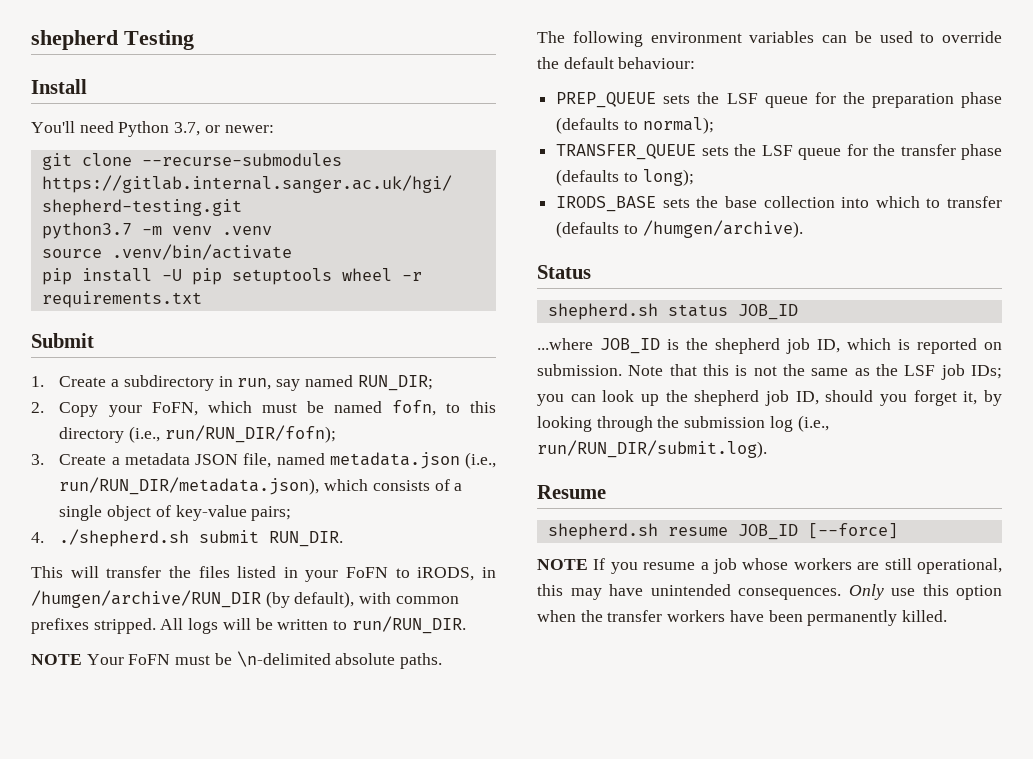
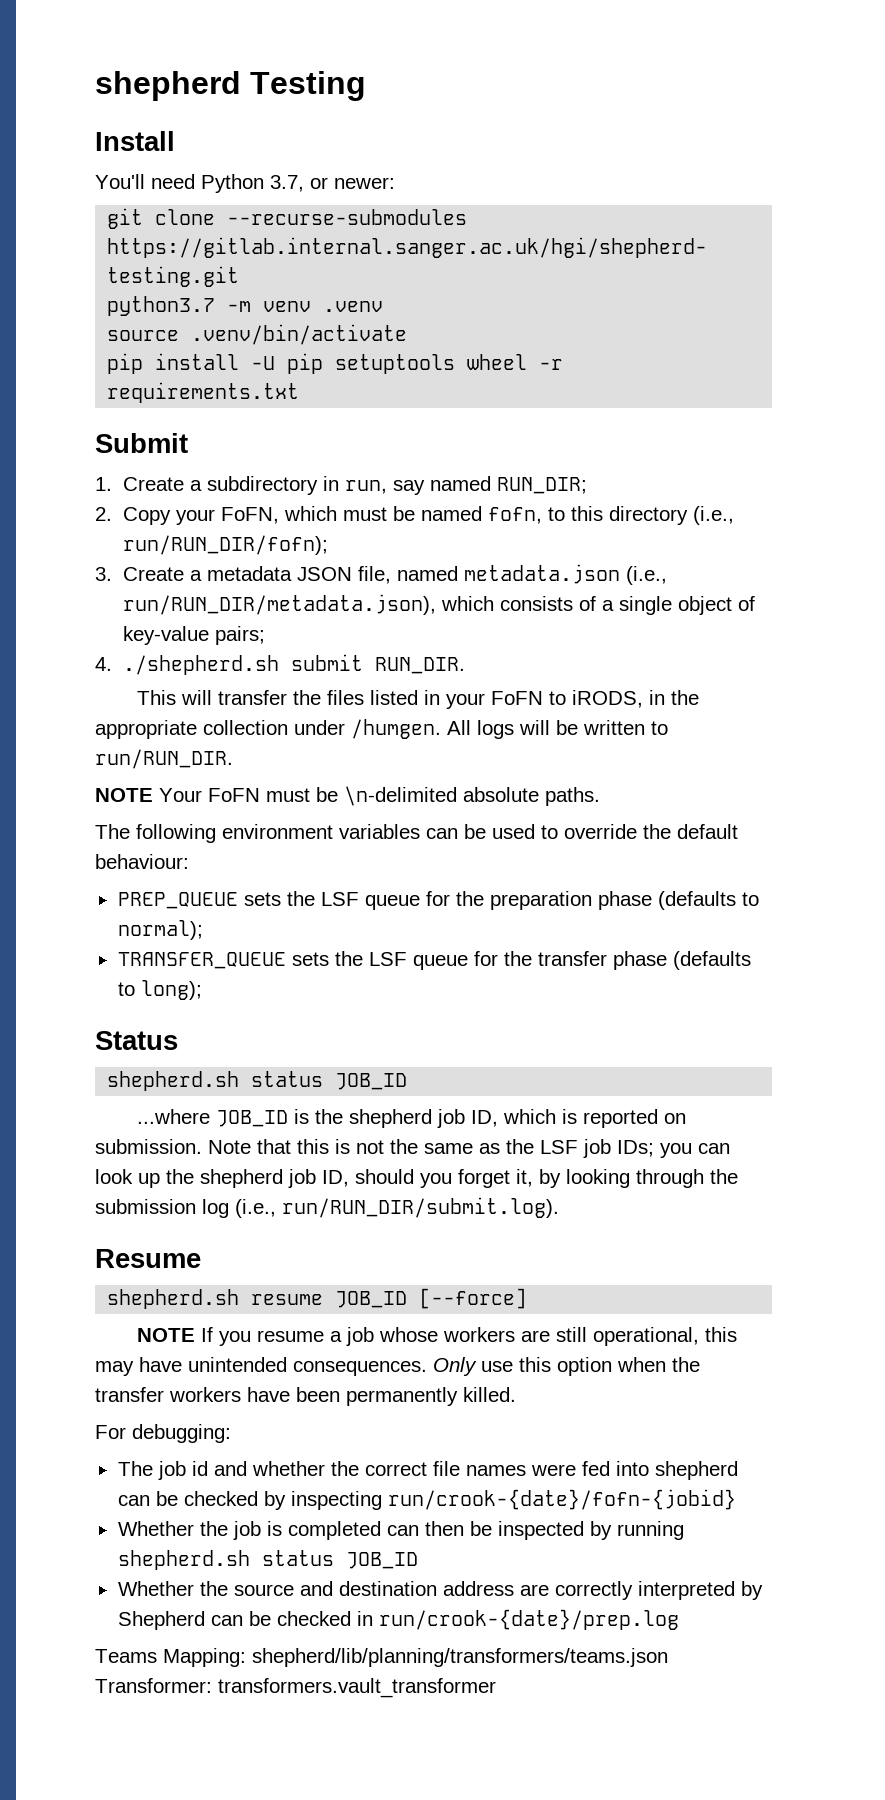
- This will transfer the files listed in your FoFN to iRODS, in /humgen/archive/RUN_DIR (by default), with common prefixes stripped.
+ This will transfer the files listed in your FoFN to iRODS, in the appropriate collection under /humgen.
- IRODS_BASE sets the base collection into which to transfer (defaults to /humgen/archive).
+ For debugging:
+ The job id and whether the correct file names were fed into shepherd can be checked by inspecting run/crook-{date}/fofn-{jobid}
+ Whether the job is completed can then be inspected by running shepherd.sh status JOB_ID
+ Whether the source and destination address are correctly interpreted by Shepherd can be checked in run/crook-{date}/prep.log
+ Teams Mapping: shepherd/lib/planning/transformers/teams.json Transformer: transformers.vault_transformer

